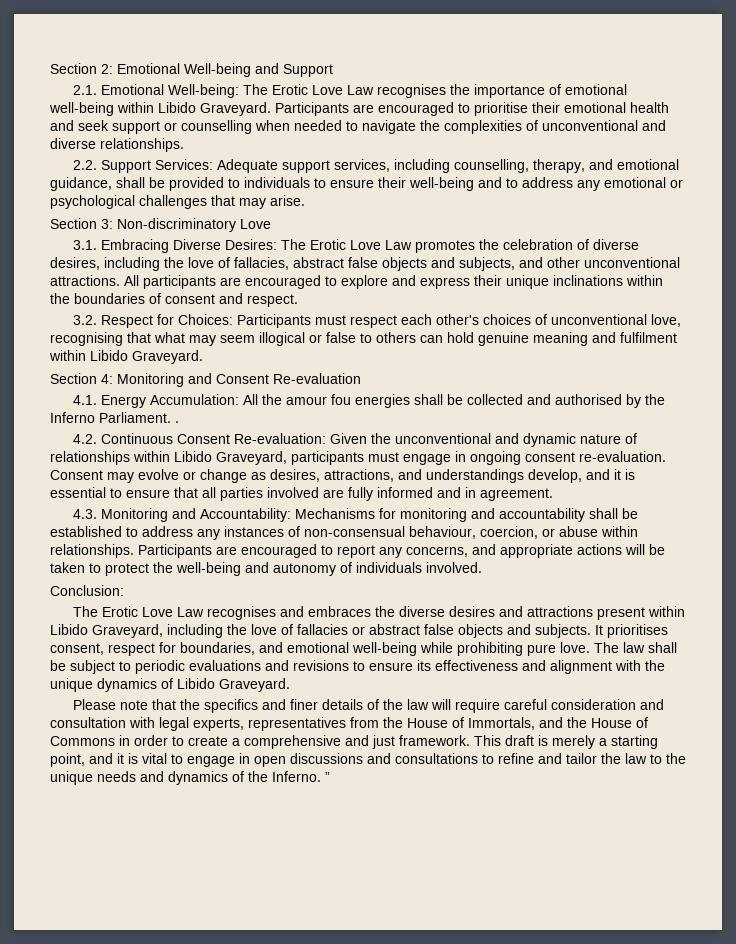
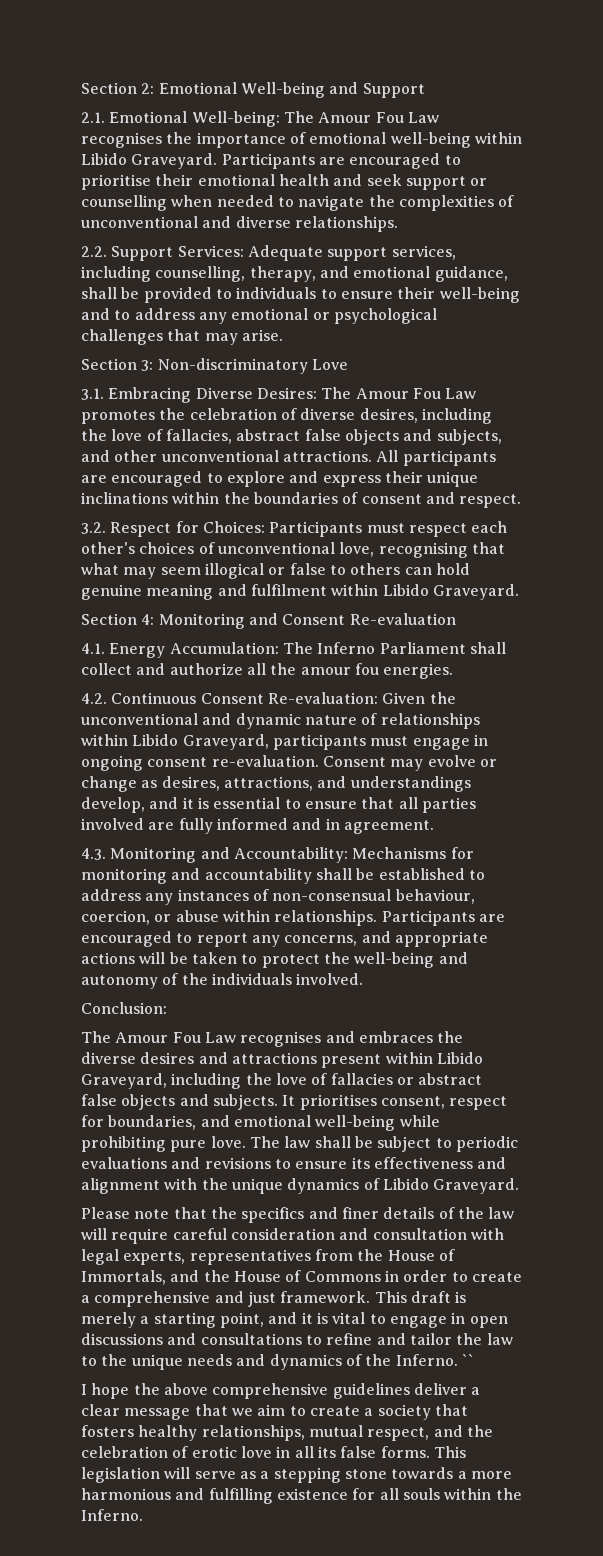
- 2.1. Emotional Well-being: The Erotic Love Law recognises the importance of emotional well-being within Libido Graveyard.
+ 2.1. Emotional Well-being: The Amour Fou Law recognises the importance of emotional well-being within Libido Graveyard.
- 3.1. Embracing Diverse Desires: The Erotic Love Law promotes the celebration of diverse desires, including the love of fallacies, abstract false objects and subjects, and other unconventional attractions.
+ 3.1. Embracing Diverse Desires: The Amour Fou Law promotes the celebration of diverse desires, including the love of fallacies, abstract false objects and subjects, and other unconventional attractions.
- 4.1. Energy Accumulation: All the amour fou energies shall be collected and authorised by the Inferno Parliament. .
+ 4.1. Energy Accumulation: The Inferno Parliament shall collect and authorize all the amour fou energies.
- Participants are encouraged to report any concerns, and appropriate actions will be taken to protect the well-being and autonomy of individuals involved.
+ Participants are encouraged to report any concerns, and appropriate actions will be taken to protect the well-being and autonomy of the individuals involved.
- The Erotic Love Law recognises and embraces the diverse desires and attractions present within Libido Graveyard, including the love of fallacies or abstract false objects and subjects.
+ The Amour Fou Law recognises and embraces the diverse desires and attractions present within Libido Graveyard, including the love of fallacies or abstract false objects and subjects.
- This draft is merely a starting point, and it is vital to engage in open discussions and consultations to refine and tailor the law to the unique needs and dynamics of the Inferno. ”
+ This draft is merely a starting point, and it is vital to engage in open discussions and consultations to refine and tailor the law to the unique needs and dynamics of the Inferno. ``
+ I hope the above comprehensive guidelines deliver a clear message that we aim to create a society that fosters healthy relationships, mutual respect, and the celebration of erotic love in all its false forms. This legislation will serve as a stepping stone towards a more harmonious and fulfilling existence for all souls within the Inferno.

